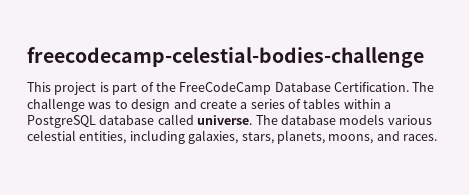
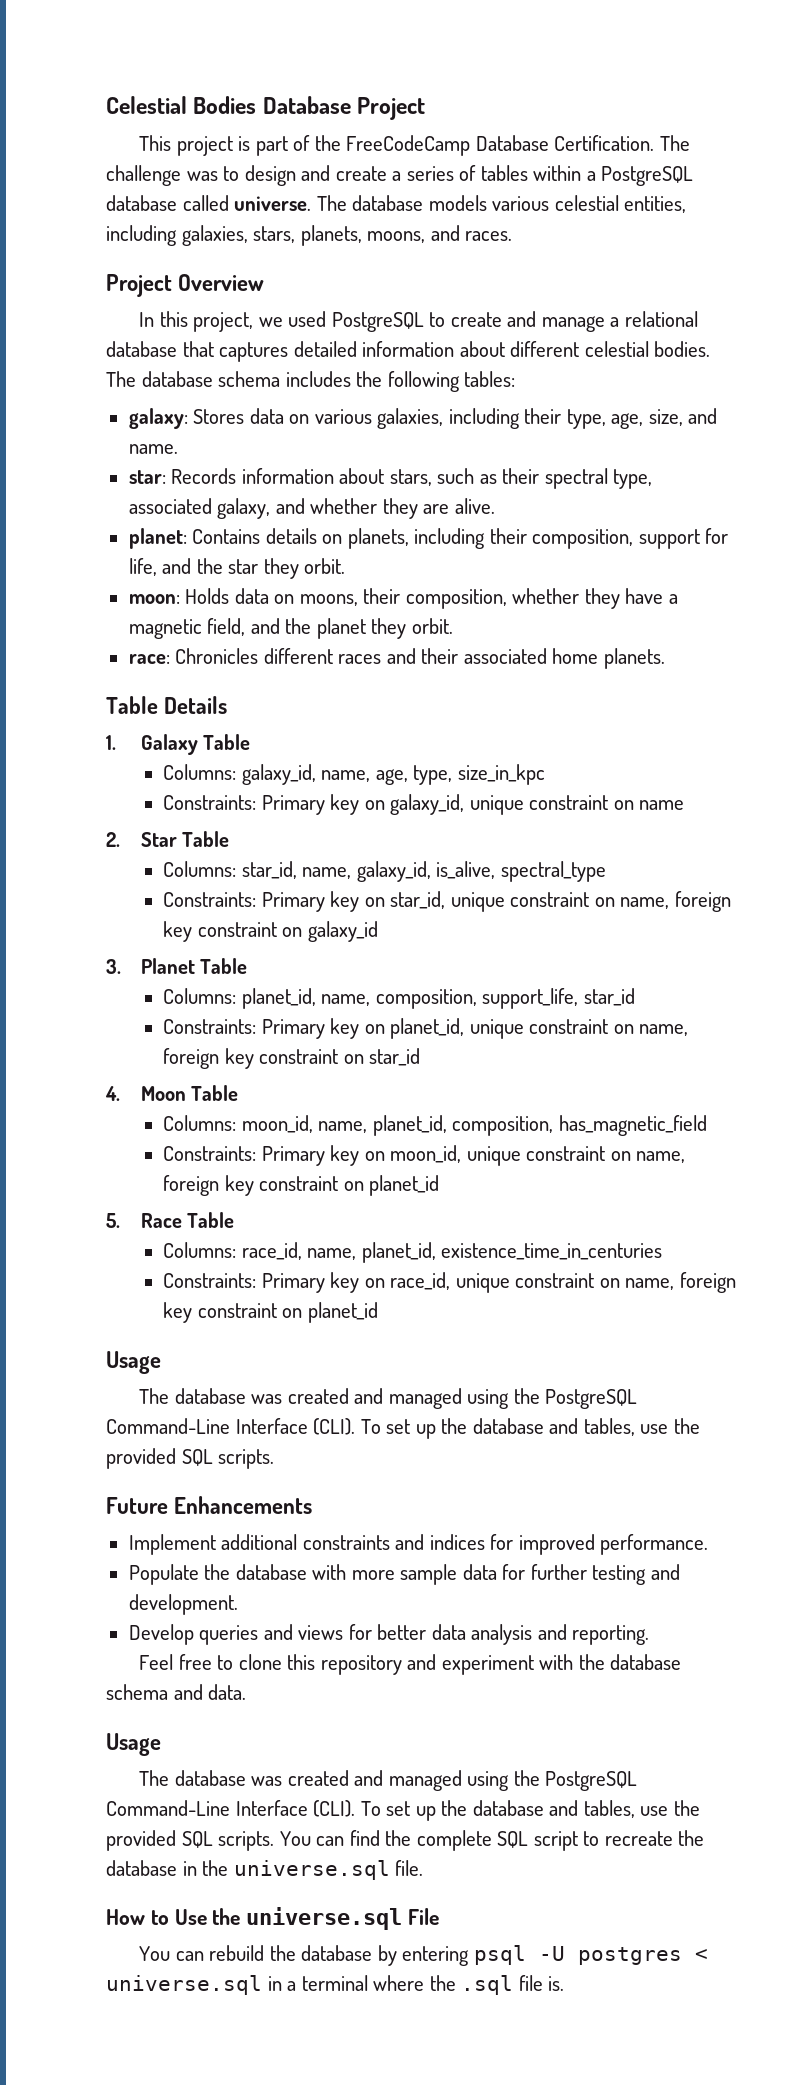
- freecodecamp-celestial-bodies-challenge
+ Celestial Bodies Database Project
+ Project Overview
+ In this project, we used PostgreSQL to create and manage a relational database that captures detailed information about different celestial bodies. The database schema includes the following tables:
+ galaxy: Stores data on various galaxies, including their type, age, size, and name.
+ star: Records information about stars, such as their spectral type, associated galaxy, and whether they are alive.
+ planet: Contains details on planets, including their composition, support for life, and the star they orbit.
+ moon: Holds data on moons, their composition, whether they have a magnetic field, and the planet they orbit.
+ race: Chronicles different races and their associated home planets.
+ Table Details
+ 1. Galaxy Table
+ Columns: galaxy_id, name, age, type, size_in_kpc
+ Constraints: Primary key on galaxy_id, unique constraint on name
+ 2. Star Table
+ Columns: star_id, name, galaxy_id, is_alive, spectral_type
+ Constraints: Primary key on star_id, unique constraint on name, foreign key constraint on galaxy_id
+ 3. Planet Table
+ Columns: planet_id, name, composition, support_life, star_id
+ Constraints: Primary key on planet_id, unique constraint on name, foreign key constraint on star_id
+ 4. Moon Table
+ Columns: moon_id, name, planet_id, composition, has_magnetic_field
+ Constraints: Primary key on moon_id, unique constraint on name, foreign key constraint on planet_id
+ 5. Race Table
+ Columns: race_id, name, planet_id, existence_time_in_centuries
+ Constraints: Primary key on race_id, unique constraint on name, foreign key constraint on planet_id
+ Usage
+ The database was created and managed using the PostgreSQL Command-Line Interface (CLI). To set up the database and tables, use the provided SQL scripts.
+ Future Enhancements
+ Implement additional constraints and indices for improved performance.
+ Populate the database with more sample data for further testing and development.
+ Develop queries and views for better data analysis and reporting.
+ Feel free to clone this repository and experiment with the database schema and data.
+ Usage
+ The database was created and managed using the PostgreSQL Command-Line Interface (CLI). To set up the database and tables, use the provided SQL scripts. You can find the complete SQL script to recreate the database in the universe.sql file.
+ How to Use the universe.sql File
+ You can rebuild the database by entering psql -U postgres < universe.sql in a terminal where the .sql file is.

